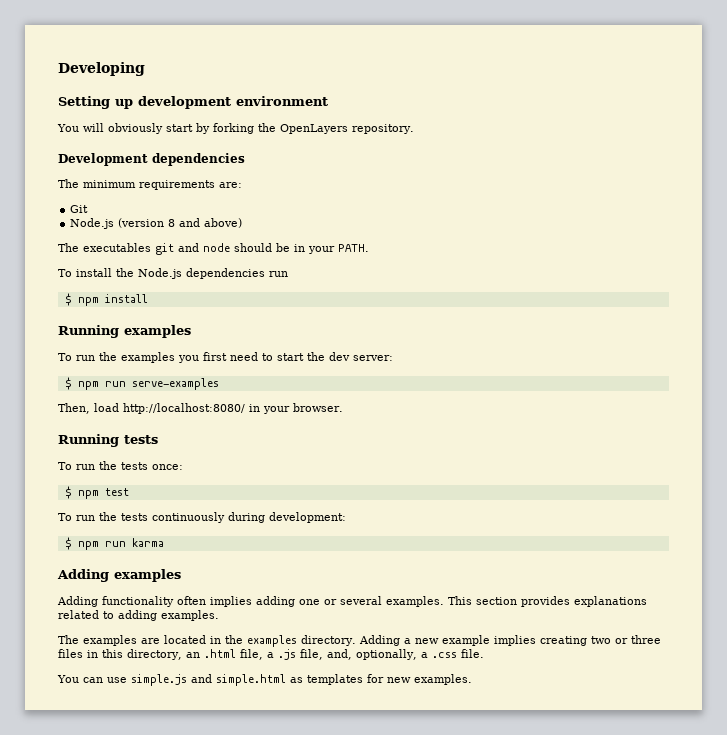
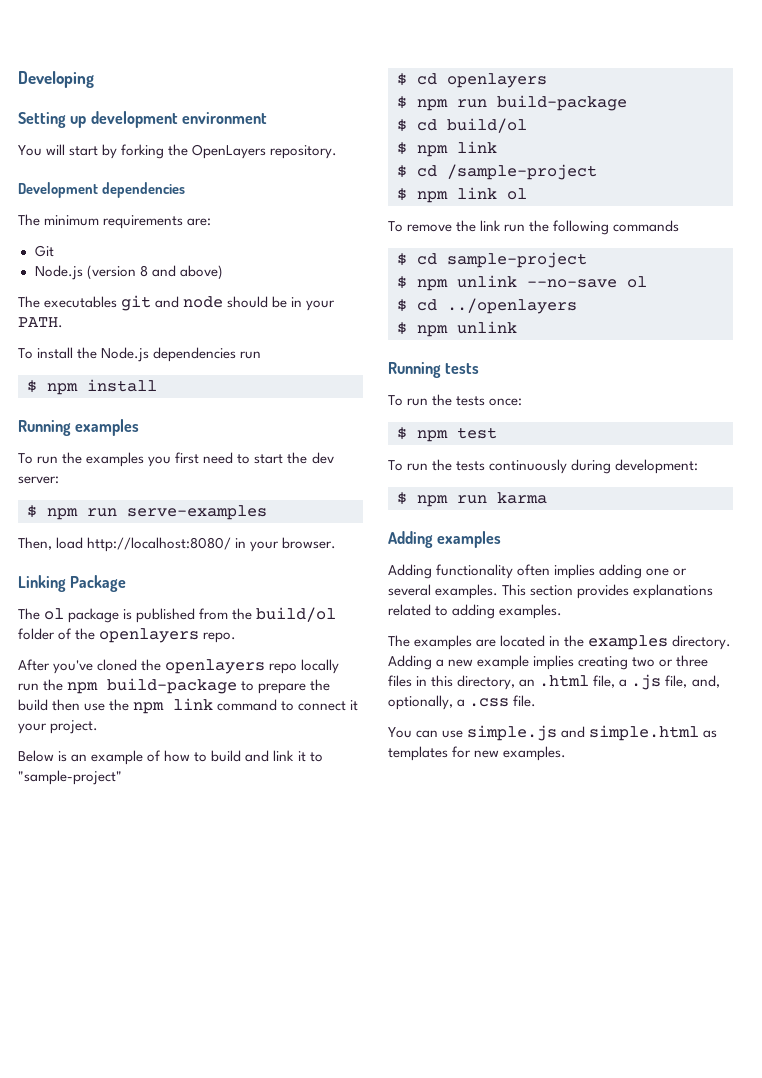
- You will obviously start by forking the OpenLayers repository.
+ You will start by forking the OpenLayers repository.
+ Linking Package
+ The ol package is published from the build/ol folder of the openlayers repo.
+ After you've cloned the openlayers repo locally run the npm build-package to prepare the build then use the npm link command to connect it your project.
+ Below is an example of how to build and link it to "sample-project"
+ $ cd openlayers
+ $ npm run build-package
+ $ cd build/ol
+ $ npm link
+ $ cd /sample-project
+ $ npm link ol
+ To remove the link run the following commands
+ $ cd sample-project
+ $ npm unlink --no-save ol
+ $ cd ../openlayers
+ $ npm unlink

